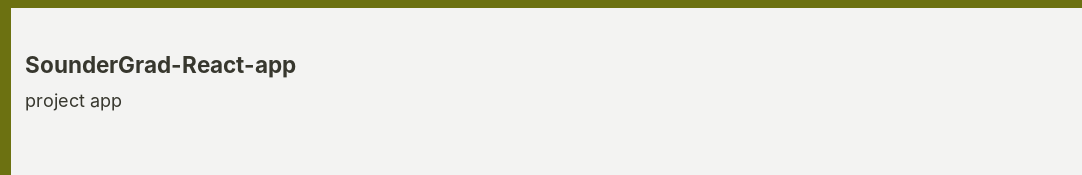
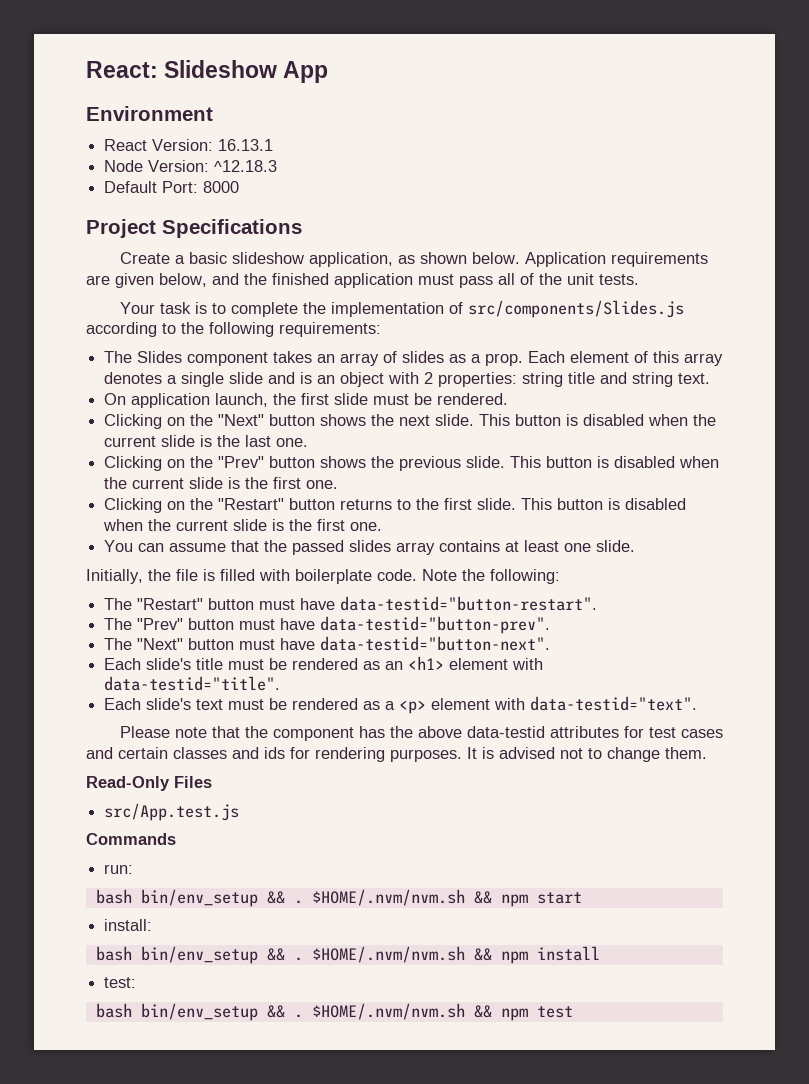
- SounderGrad-React-app
- project app
+ React: Slideshow App
+ Environment
+ React Version: 16.13.1
+ Node Version: ^12.18.3
+ Default Port: 8000
+ Project Specifications
+ Create a basic slideshow application, as shown below. Application requirements are given below, and the finished application must pass all of the unit tests.
+ Your task is to complete the implementation of src/components/Slides.js according to the following requirements:
+ The Slides component takes an array of slides as a prop. Each element of this array denotes a single slide and is an object with 2 properties: string title and string text.
+ On application launch, the first slide must be rendered.
+ Clicking on the "Next" button shows the next slide. This button is disabled when the current slide is the last one.
+ Clicking on the "Prev" button shows the previous slide. This button is disabled when the current slide is the first one.
+ Clicking on the "Restart" button returns to the first slide. This button is disabled when the current slide is the first one.
+ You can assume that the passed slides array contains at least one slide.
+ Initially, the file is filled with boilerplate code. Note the following:
+ The "Restart" button must have data-testid="button-restart".
+ The "Prev" button must have data-testid="button-prev".
+ The "Next" button must have data-testid="button-next".
+ Each slide's title must be rendered as an <h1> element with data-testid="title".
+ Each slide's text must be rendered as a <p> element with data-testid="text".
+ Please note that the component has the above data-testid attributes for test cases and certain classes and ids for rendering purposes. It is advised not to change them.
+ Read-Only Files
+ src/App.test.js
+ Commands
+ run:
+ bash bin/env_setup && . $HOME/.nvm/nvm.sh && npm start
+ install:
+ bash bin/env_setup && . $HOME/.nvm/nvm.sh && npm install
+ test:
+ bash bin/env_setup && . $HOME/.nvm/nvm.sh && npm test

